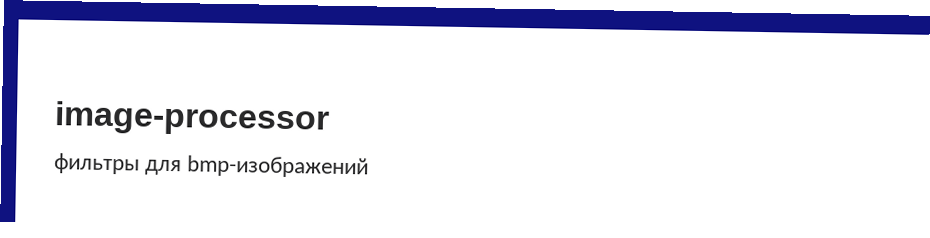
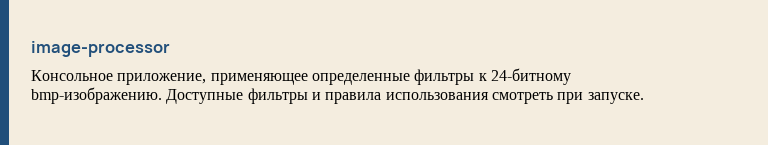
- фильтры для bmp-изображений
+ Консольное приложение, применяющее определенные фильтры к 24-битному bmp-изображению. Доступные фильтры и правила использования смотреть при запуске.

